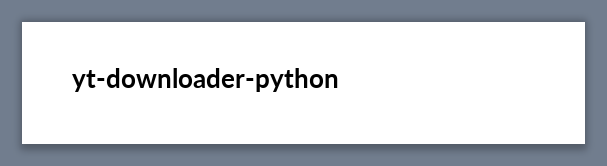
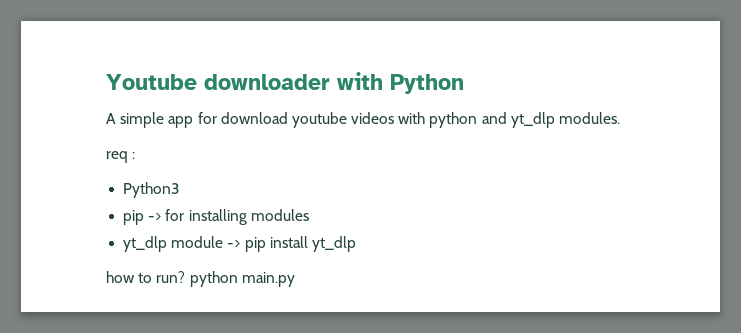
- yt-downloader-python
+ Youtube downloader with Python
+ A simple app for download youtube videos with python and yt_dlp modules.
+ req :
+ Python3
+ pip -> for installing modules
+ yt_dlp module -> pip install yt_dlp
+ how to run? python main.py

